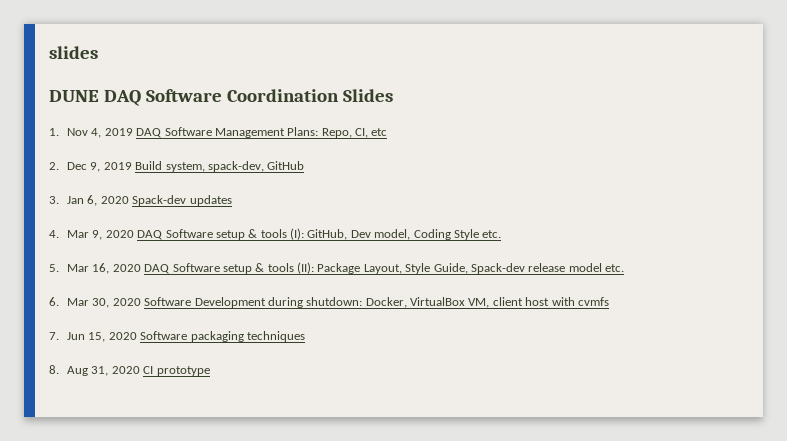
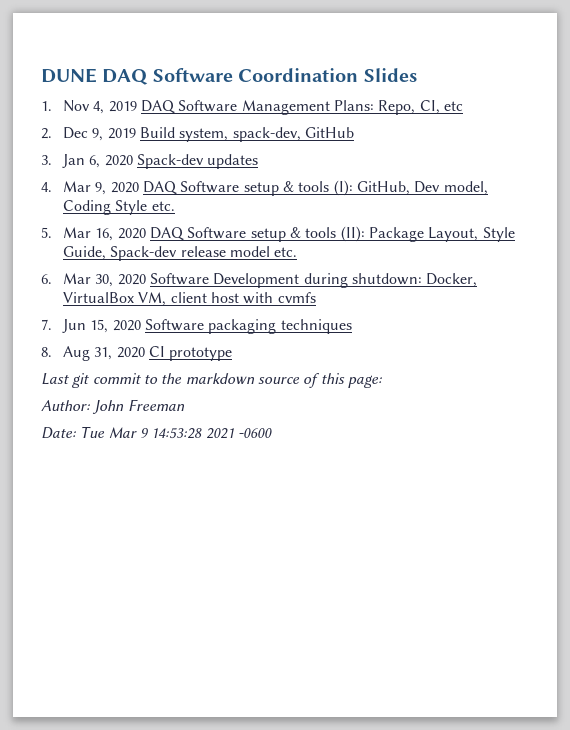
- slides
+ Last git commit to the markdown source of this page:
+ Author: John Freeman
+ Date: Tue Mar 9 14:53:28 2021 -0600

